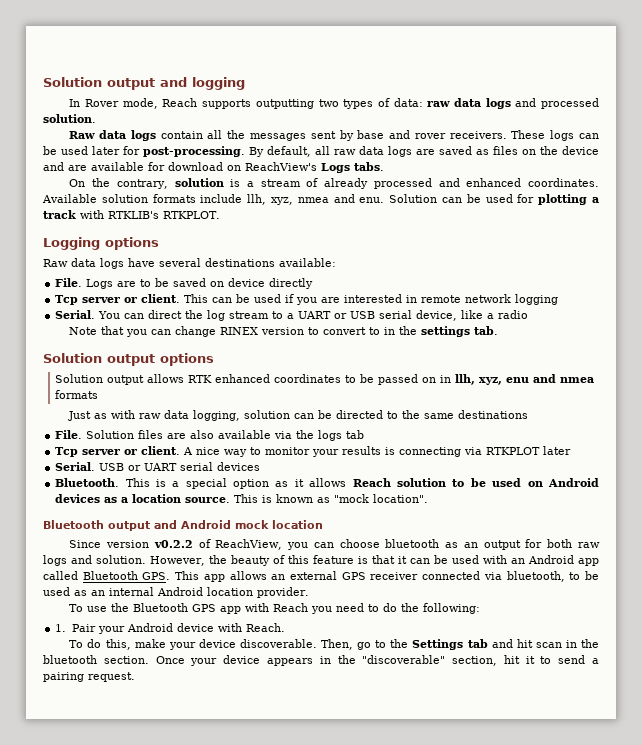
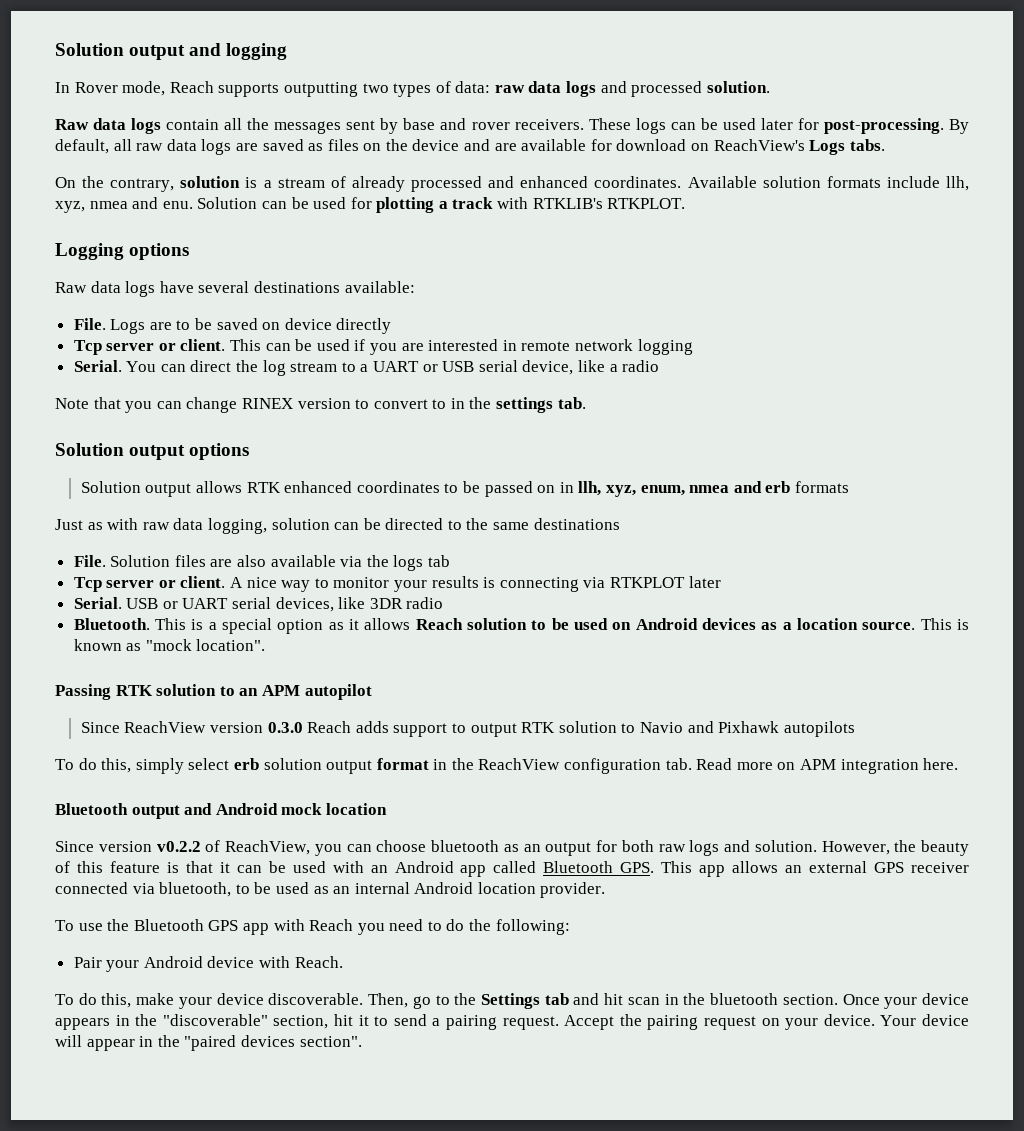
- Solution output allows RTK enhanced coordinates to be passed on in llh, xyz, enu and nmea formats
+ Solution output allows RTK enhanced coordinates to be passed on in llh, xyz, enum, nmea and erb formats
- USB or UART serial devices
+ USB or UART serial devices, like 3DR radio
+ Passing RTK solution to an APM autopilot
+ Since ReachView version 0.3.0 Reach adds support to output RTK solution to Navio and Pixhawk autopilots
+ To do this, simply select erb solution output format in the ReachView configuration tab. Read more on APM integration here.
- 1. Pair your Android device with Reach.
+ Pair your Android device with Reach.
+ Accept the pairing request on your device. Your device will appear in the "paired devices section".

